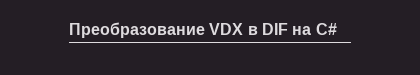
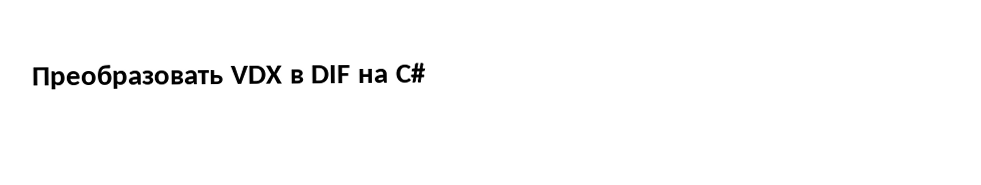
- Преобразование VDX в DIF на C#
+ Преобразовать VDX в DIF на C#

